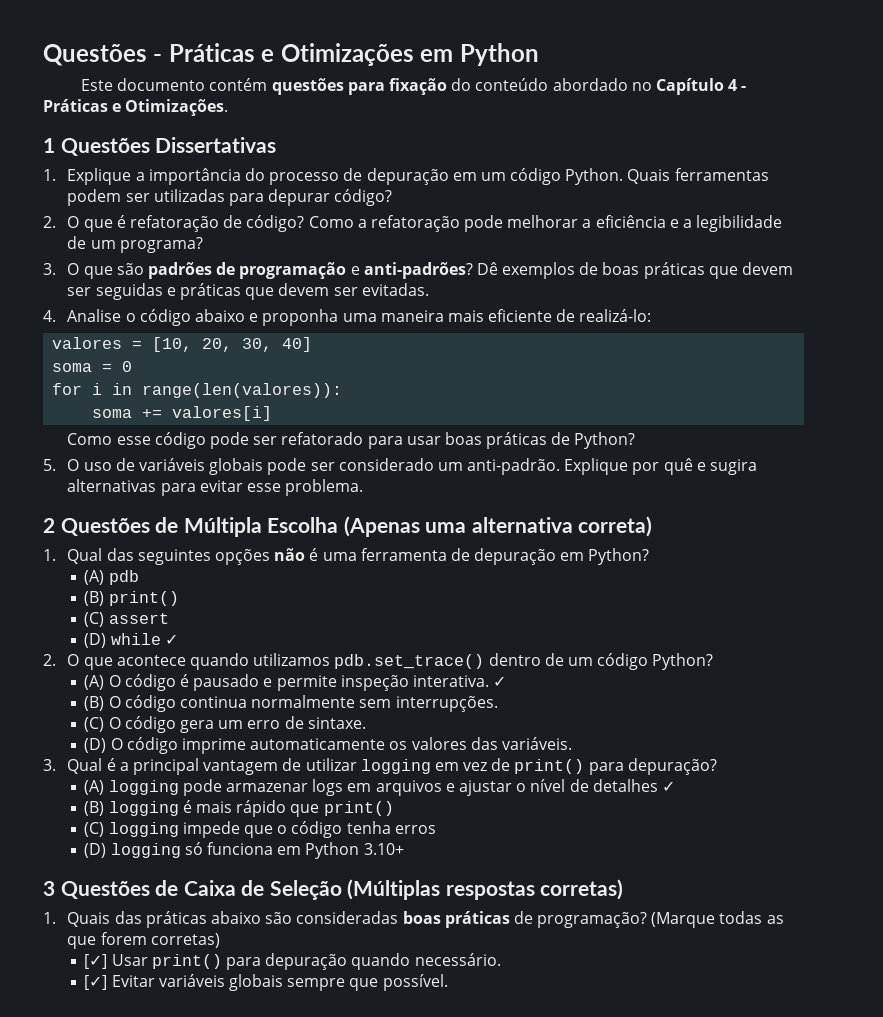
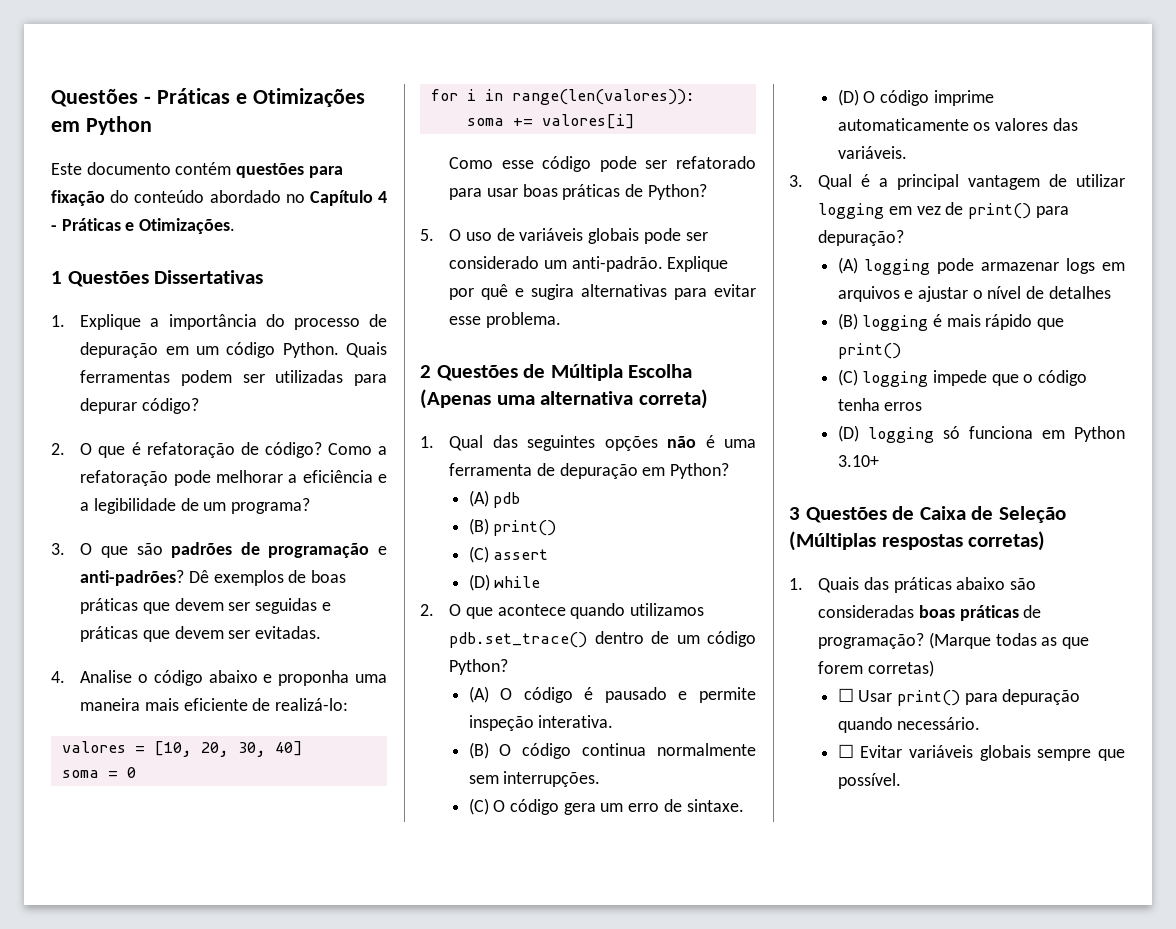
- (D) while ✓
+ (D) while
- (A) O código é pausado e permite inspeção interativa. ✓
+ (A) O código é pausado e permite inspeção interativa.
- (A) logging pode armazenar logs em arquivos e ajustar o nível de detalhes ✓
+ (A) logging pode armazenar logs em arquivos e ajustar o nível de detalhes
- [✓] Usar print() para depuração quando necessário.
+ ☐ Usar print() para depuração quando necessário.
- [✓] Evitar variáveis globais sempre que possível.
+ ☐ Evitar variáveis globais sempre que possível.

